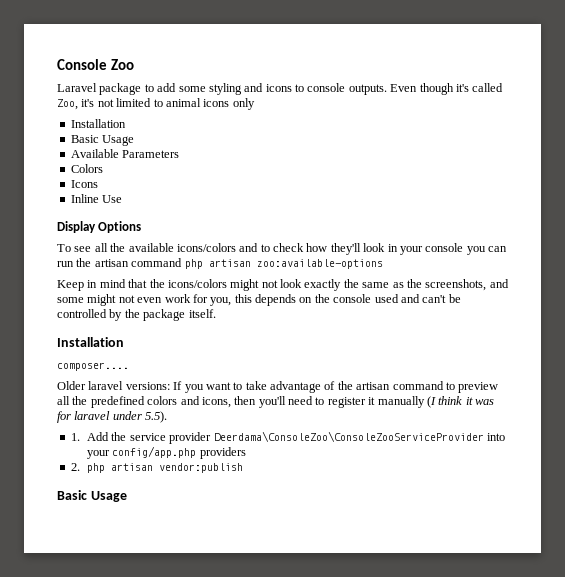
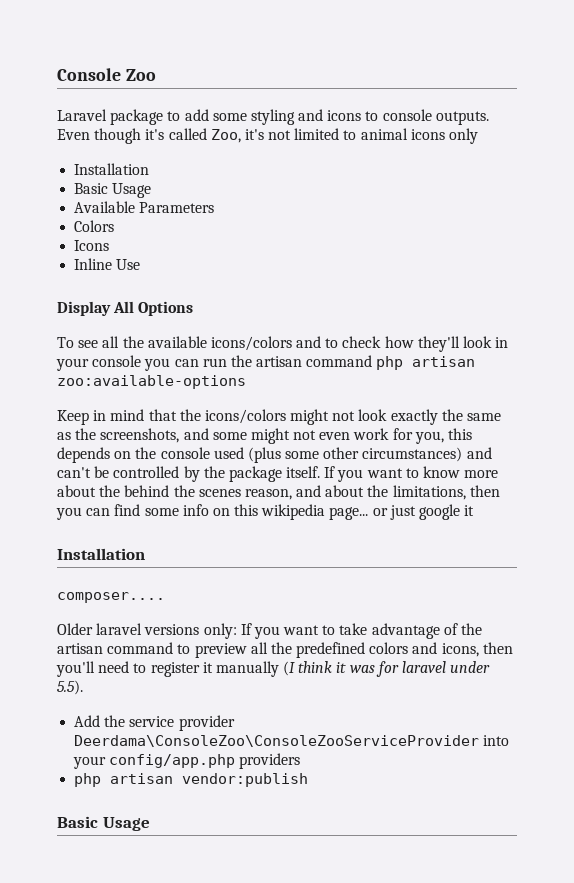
- Display Options
+ Display All Options
- Keep in mind that the icons/colors might not look exactly the same as the screenshots, and some might not even work for you, this depends on the console used and can't be controlled by the package itself.
+ Keep in mind that the icons/colors might not look exactly the same as the screenshots, and some might not even work for you, this depends on the console used (plus some other circumstances) and can't be controlled by the package itself. If you want to know more about the behind the scenes reason, and about the limitations, then you can find some info on this wikipedia page... or just google it
- Older laravel versions: If you want to take advantage of the artisan command to preview all the predefined colors and icons, then you'll need to register it manually (I think it was for laravel under 5.5).
+ Older laravel versions only: If you want to take advantage of the artisan command to preview all the predefined colors and icons, then you'll need to register it manually (I think it was for laravel under 5.5).
- 1. Add the service provider Deerdama\ConsoleZoo\ConsoleZooServiceProvider into your config/app.php providers
+ Add the service provider Deerdama\ConsoleZoo\ConsoleZooServiceProvider into your config/app.php providers
- 2. php artisan vendor:publish
+ php artisan vendor:publish

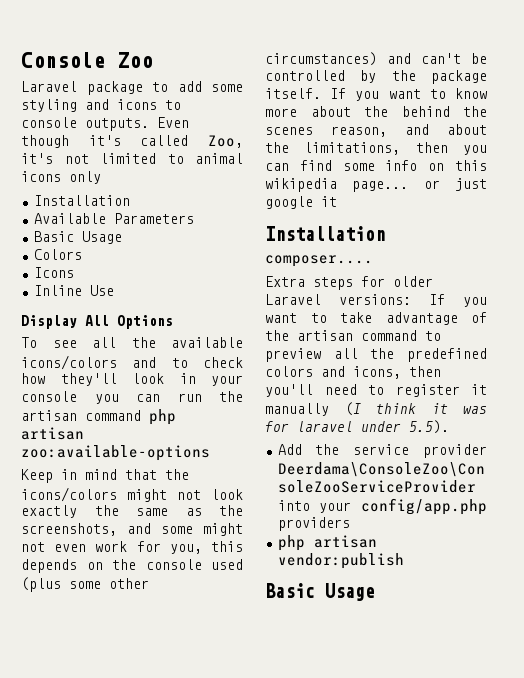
  Even though it's called Zoo, it's not limited to animal icons only
  Installation
+ Available Parameters
  Basic Usage
- Available Parameters
- Older laravel versions only: If you want to take advantage of the artisan command to preview all the predefined colors and icons, then you'll need to register it manually (I think it was for laravel under 5.5).
+ Extra steps for older Laravel versions: If you want to take advantage of the artisan command to preview all the predefined colors and icons, then you'll need to register it manually (I think it was for laravel under 5.5).

